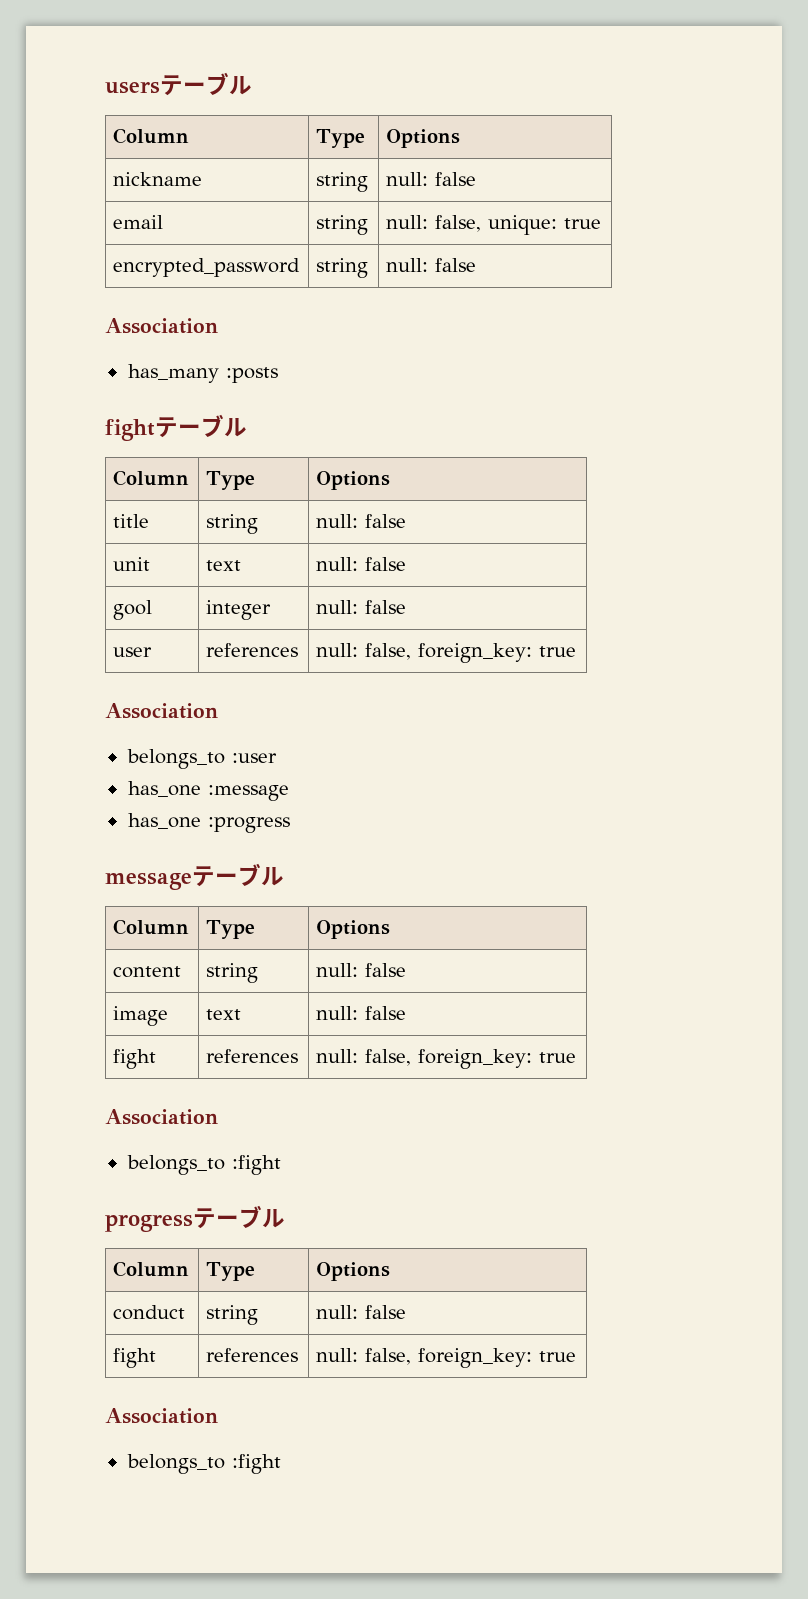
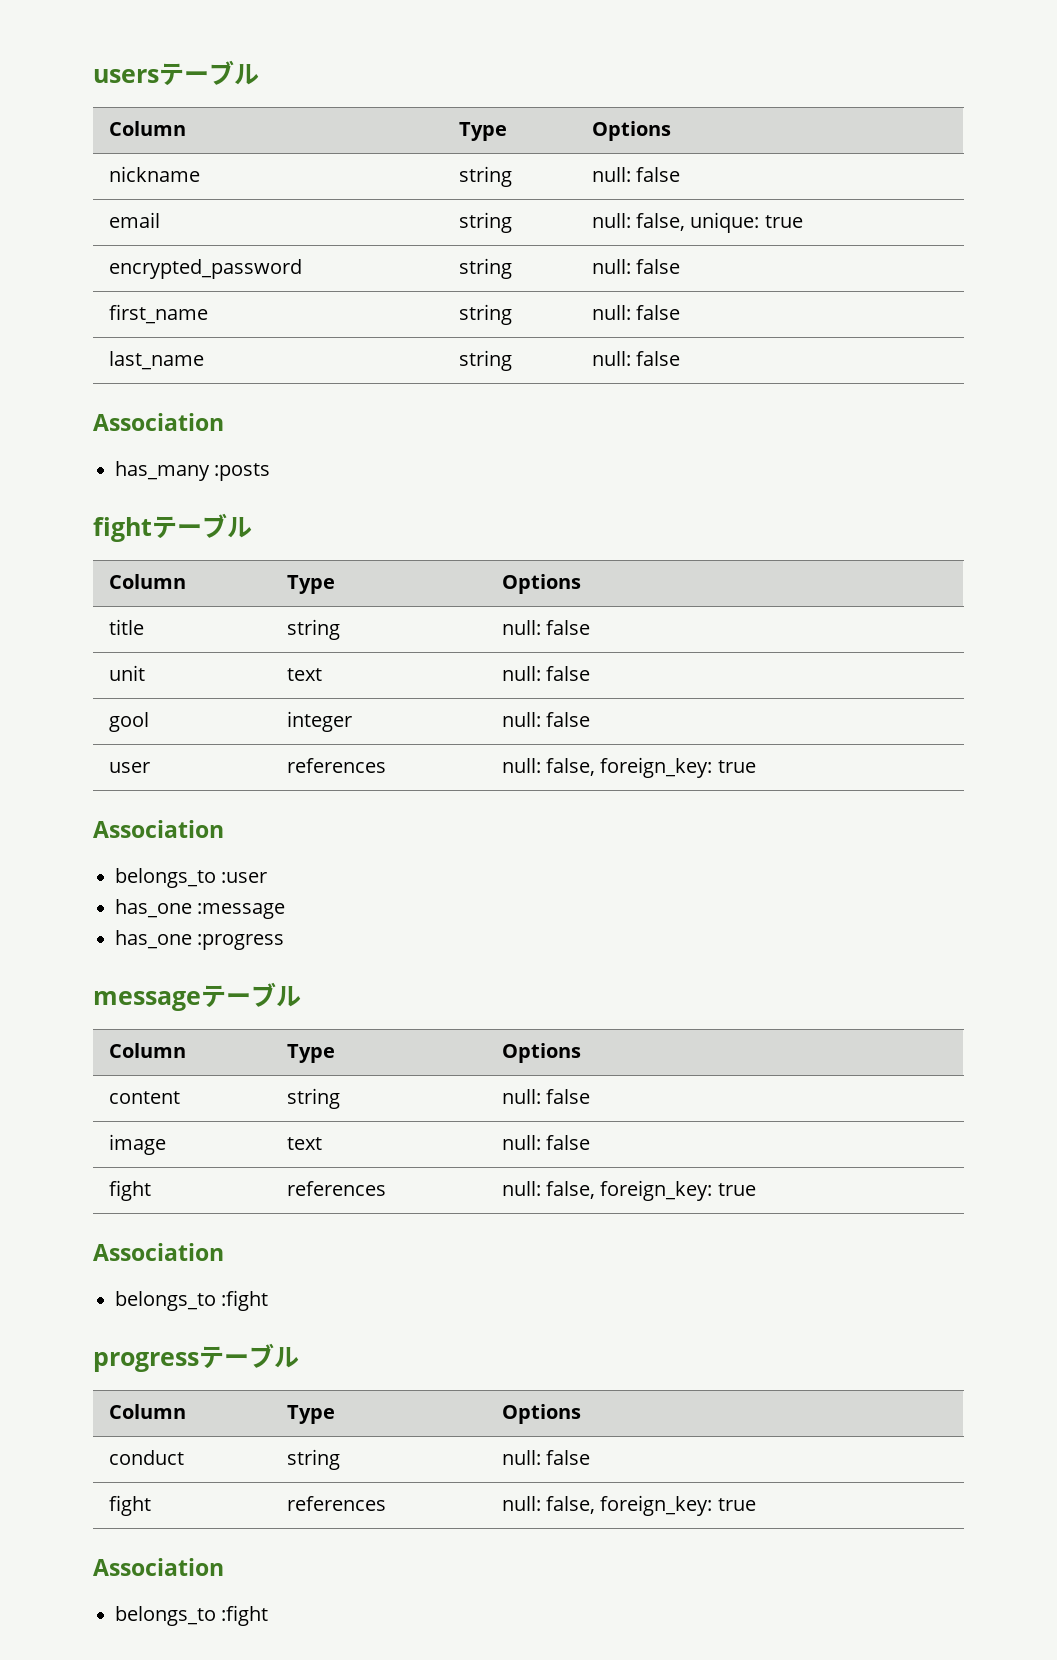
+ first_name | string | null: false
+ last_name | string | null: false

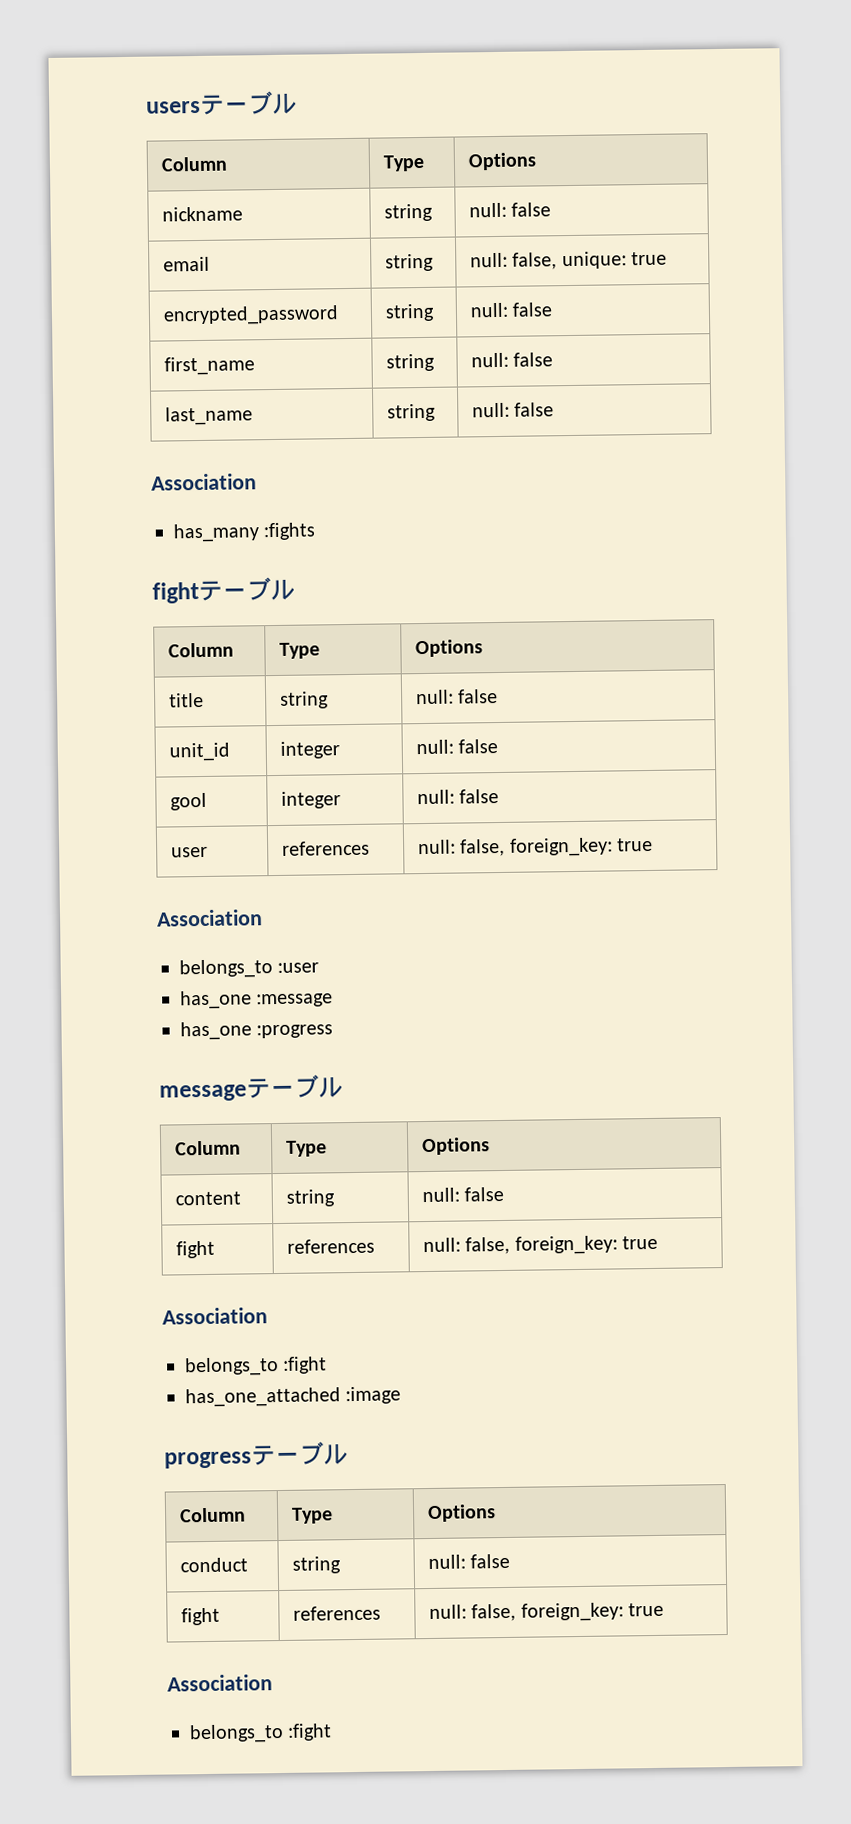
- has_many :posts
+ has_many :fights
- unit | text | null: false
+ unit_id | integer | null: false
  content | string | null: false
- image | text | null: false
  fight | references | null: false, foreign_key: true
  Association
  belongs_to :fight
+ has_one_attached :image

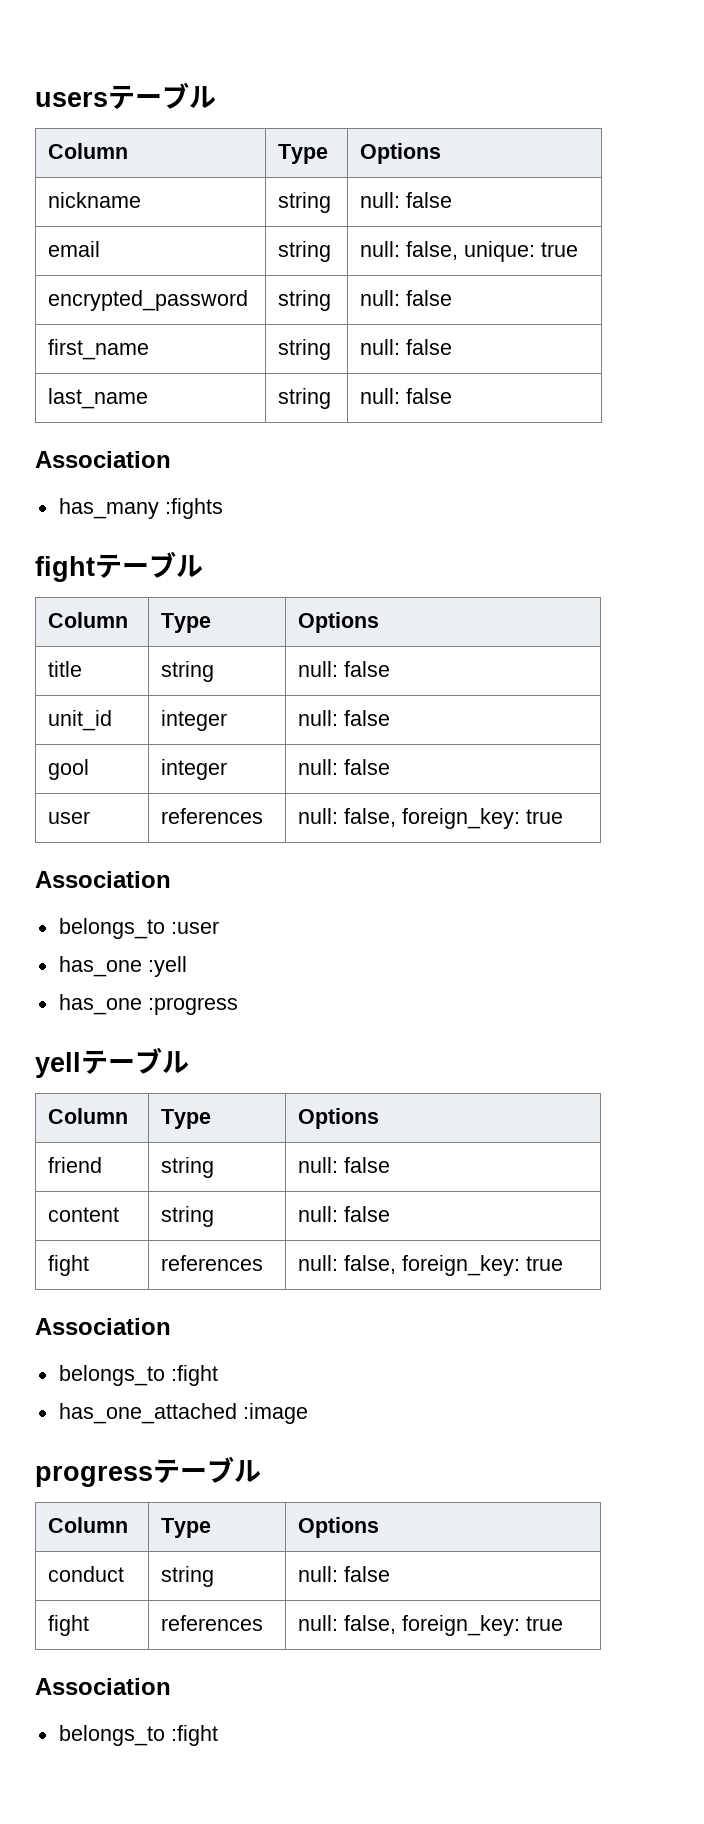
- has_one :message
+ has_one :yell
- messageテーブル
+ yellテーブル
  Column | Type | Options
+ friend | string | null: false

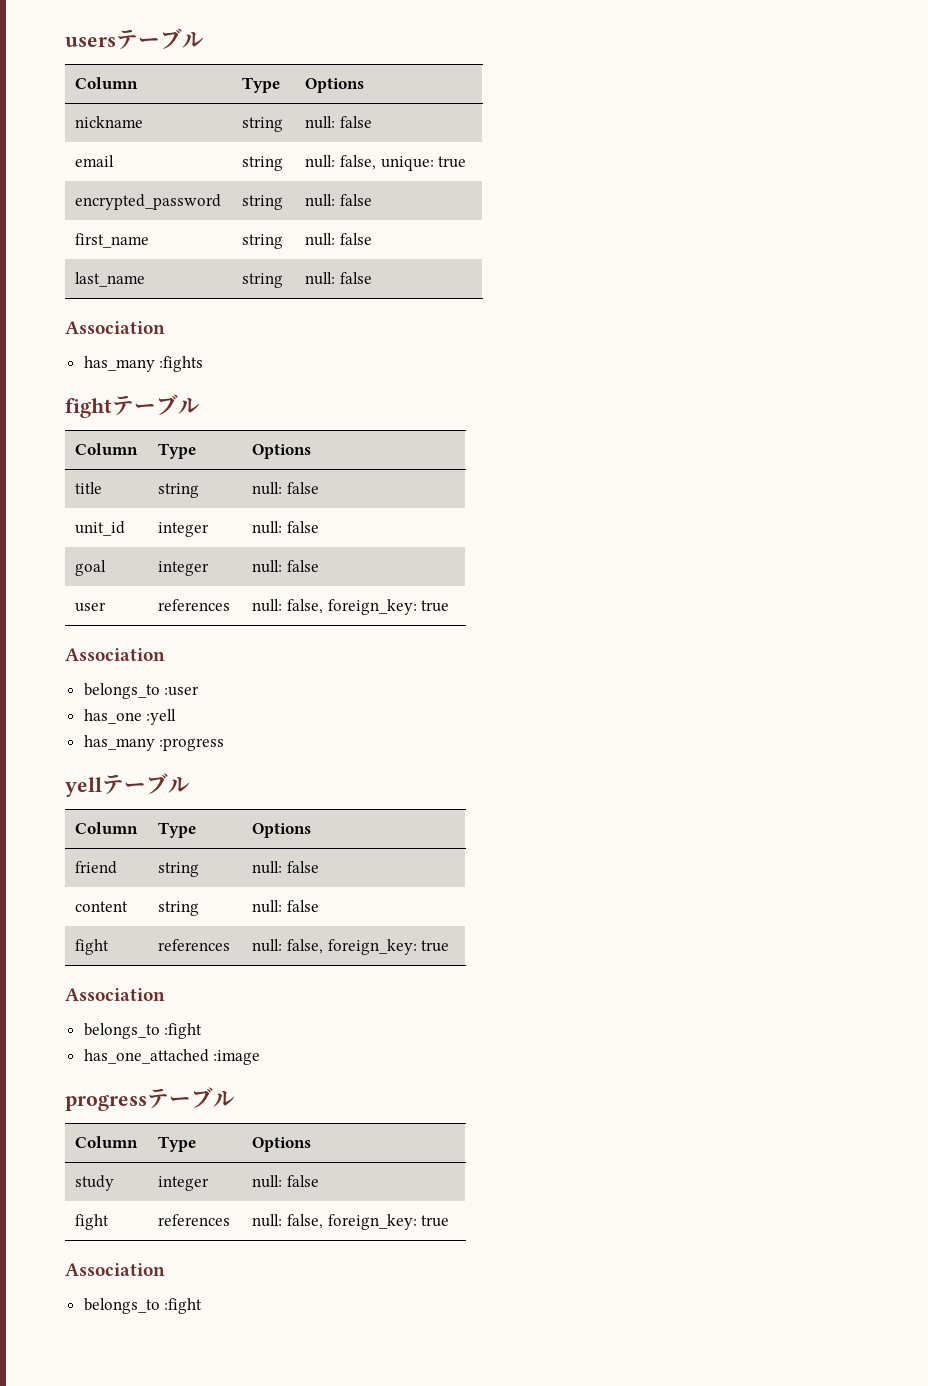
- gool | integer | null: false
+ goal | integer | null: false
- has_one :progress
+ has_many :progress
- conduct | string | null: false
+ study | integer | null: false

